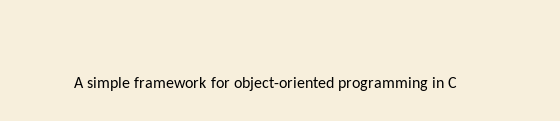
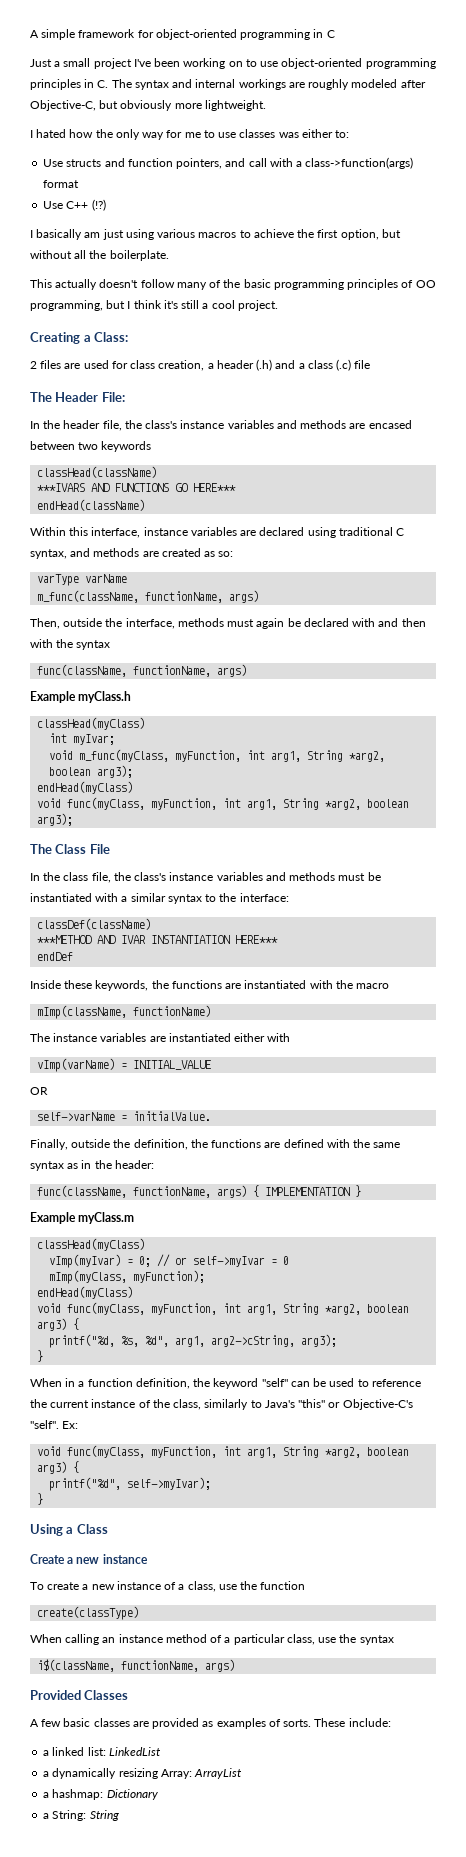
+ Just a small project I've been working on to use object-oriented programming principles in C. The syntax and internal workings are roughly modeled after Objective-C, but obviously more lightweight.
+ I hated how the only way for me to use classes was either to:
+ Use structs and function pointers, and call with a class->function(args) format
+ Use C++ (!?)
+ I basically am just using various macros to achieve the first option, but without all the boilerplate.
+ This actually doesn't follow many of the basic programming principles of OO programming, but I think it's still a cool project.
+ Creating a Class:
+ 2 files are used for class creation, a header (.h) and a class (.c) file
+ The Header File:
+ In the header file, the class's instance variables and methods are encased between two keywords
+ classHead(className)
+ ***IVARS AND FUNCTIONS GO HERE***
+ endHead(className)
+ Within this interface, instance variables are declared using traditional C syntax, and methods are created as so:
+ varType varName
+ m_func(className, functionName, args)
+ Then, outside the interface, methods must again be declared with and then with the syntax
+ func(className, functionName, args)
+ Example myClass.h
+ classHead(myClass)
+ int myIvar;
+ void m_func(myClass, myFunction, int arg1, String *arg2, boolean arg3);
+ endHead(myClass)
+ void func(myClass, myFunction, int arg1, String *arg2, boolean arg3);
+ The Class File
+ In the class file, the class's instance variables and methods must be instantiated with a similar syntax to the interface:
+ classDef(className)
+ ***METHOD AND IVAR INSTANTIATION HERE***
+ endDef
+ Inside these keywords, the functions are instantiated with the macro
+ mImp(className, functionName)
+ The instance variables are instantiated either with
+ vImp(varName) = INITIAL_VALUE
+ OR
+ self->varName = initialValue.
+ Finally, outside the definition, the functions are defined with the same syntax as in the header:
+ func(className, functionName, args) { IMPLEMENTATION }
+ Example myClass.m
+ classHead(myClass)
+ vImp(myIvar) = 0; // or self->myIvar = 0
+ mImp(myClass, myFunction);
+ endHead(myClass)
+ void func(myClass, myFunction, int arg1, String *arg2, boolean arg3) {
+ printf("%d, %s, %d", arg1, arg2->cString, arg3);
+ }
+ When in a function definition, the keyword "self" can be used to reference the current instance of the class, similarly to Java's "this" or Objective-C's "self". Ex:
+ void func(myClass, myFunction, int arg1, String *arg2, boolean arg3) {
+ printf("%d", self->myIvar);
+ }
+ Using a Class
+ Create a new instance
+ To create a new instance of a class, use the function
+ create(classType)
+ When calling an instance method of a particular class, use the syntax
+ i$(className, functionName, args)
+ Provided Classes
+ A few basic classes are provided as examples of sorts. These include:
+ a linked list: LinkedList
+ a dynamically resizing Array: ArrayList
+ a hashmap: Dictionary
+ a String: String

